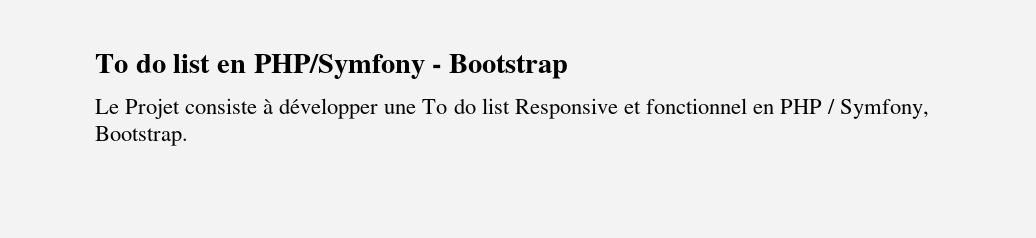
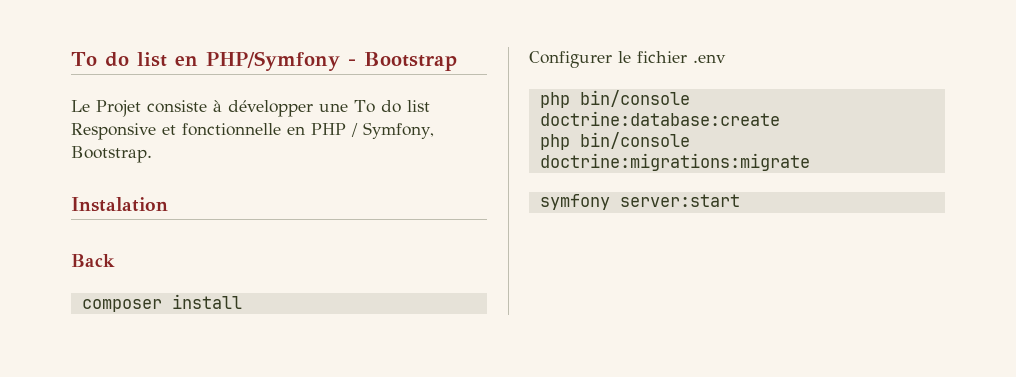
- Le Projet consiste à développer une To do list Responsive et fonctionnel en PHP / Symfony, Bootstrap.
+ Le Projet consiste à développer une To do list Responsive et fonctionnelle en PHP / Symfony, Bootstrap.
+ Instalation
+ Back
+ composer install
+ Configurer le fichier .env
+ php bin/console doctrine:database:create
+ php bin/console doctrine:migrations:migrate
+ symfony server:start

